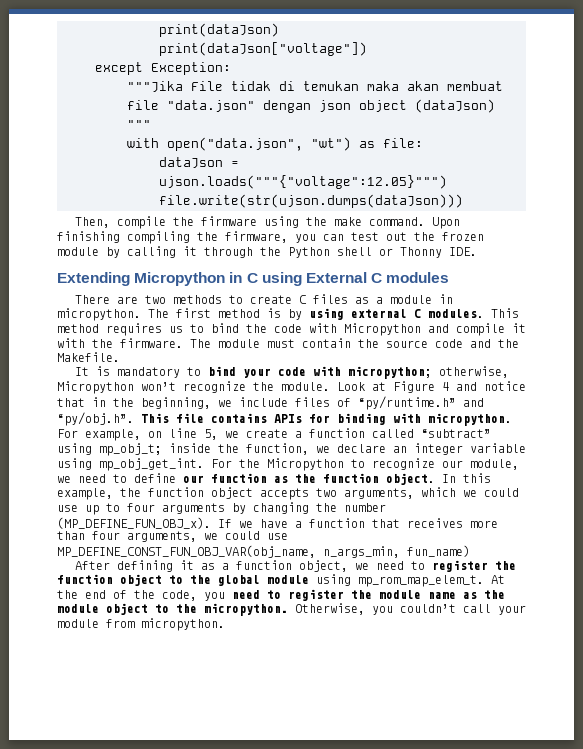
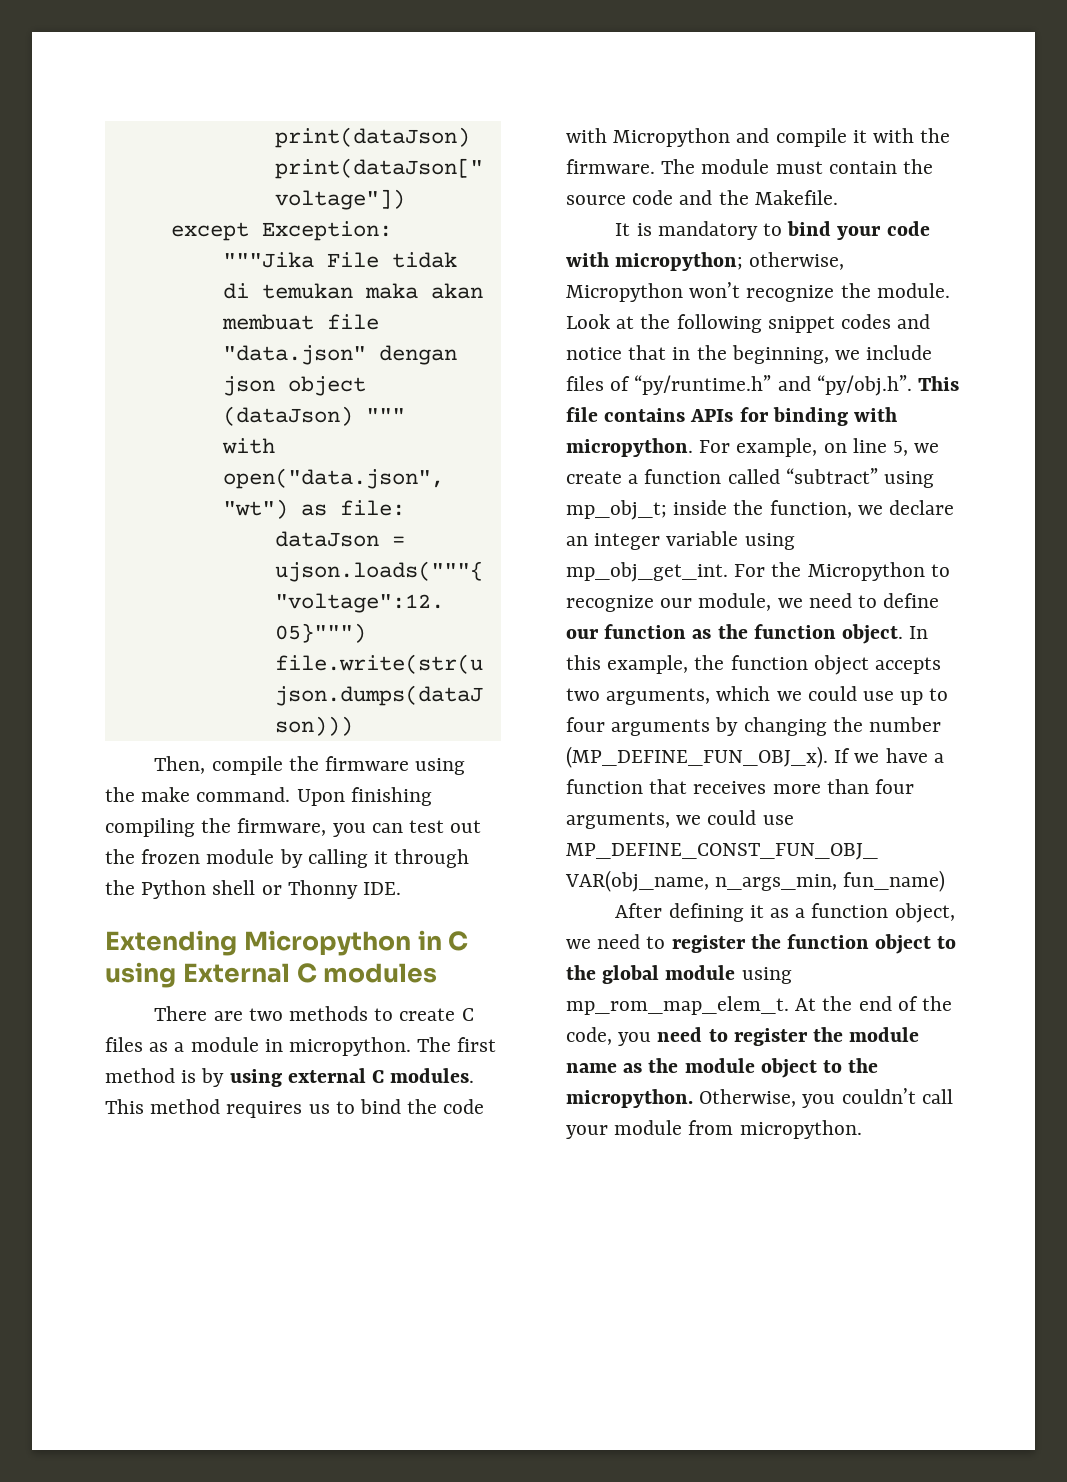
- Look at Figure 4 and notice that in the beginning, we include files of “py/runtime.h” and “py/obj.h”. This file contains APIs for binding with micropython.
+ Look at the following snippet codes and notice that in the beginning, we include files of “py/runtime.h” and “py/obj.h”. This file contains APIs for binding with micropython.

